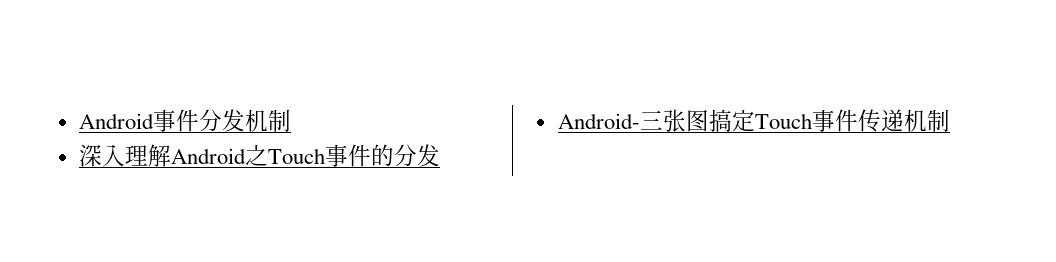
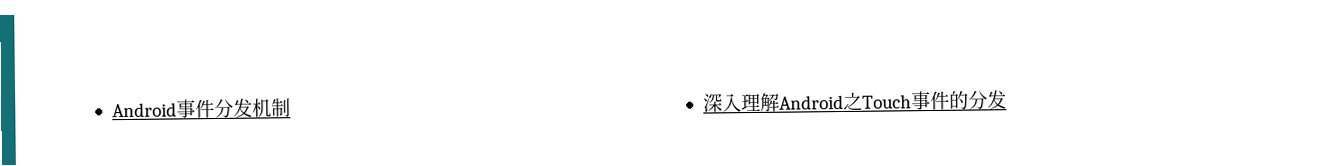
- Android-三张图搞定Touch事件传递机制

